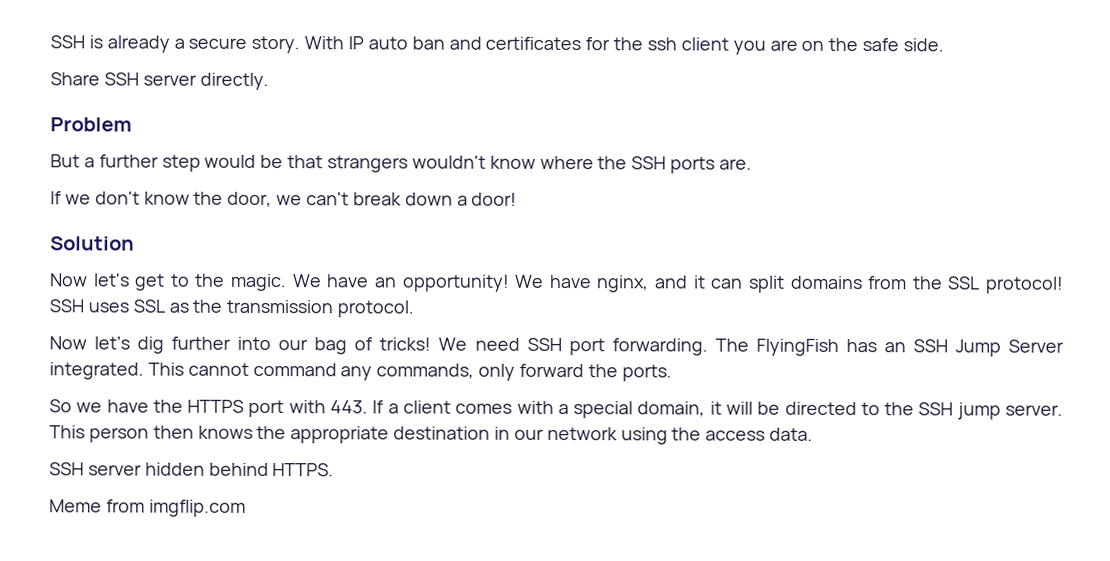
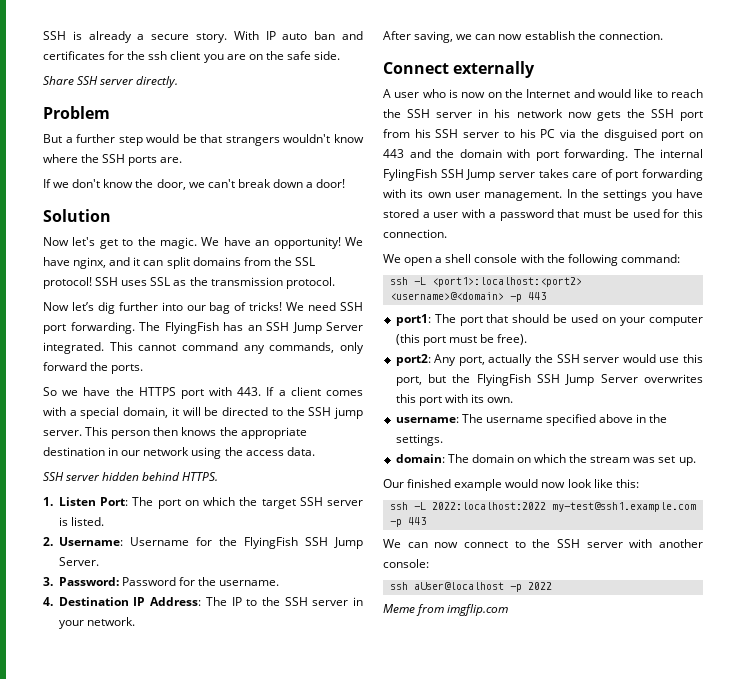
+ 1. Listen Port: The port on which the target SSH server is listed.
+ 2. Username: Username for the FlyingFish SSH Jump Server.
+ 3. Password: Password for the username.
+ 4. Destination IP Address: The IP to the SSH server in your network.
+ After saving, we can now establish the connection.
+ Connect externally
+ A user who is now on the Internet and would like to reach the SSH server in his network now gets the SSH port from his SSH server to his PC via the disguised port on 443 and the domain with port forwarding. The internal FylingFish SSH Jump server takes care of port forwarding with its own user management. In the settings you have stored a user with a password that must be used for this connection.
+ We open a shell console with the following command:
+ ssh -L <port1>:localhost:<port2> <username>@<domain> -p 443
+ port1: The port that should be used on your computer (this port must be free).
+ port2: Any port, actually the SSH server would use this port, but the FlyingFish SSH Jump Server overwrites this port with its own.
+ username: The username specified above in the settings.
+ domain: The domain on which the stream was set up.
+ Our finished example would now look like this:
+ ssh -L 2022:localhost:2022 my-test@ssh1.example.com -p 443
+ We can now connect to the SSH server with another console:
+ ssh aUser@localhost -p 2022

